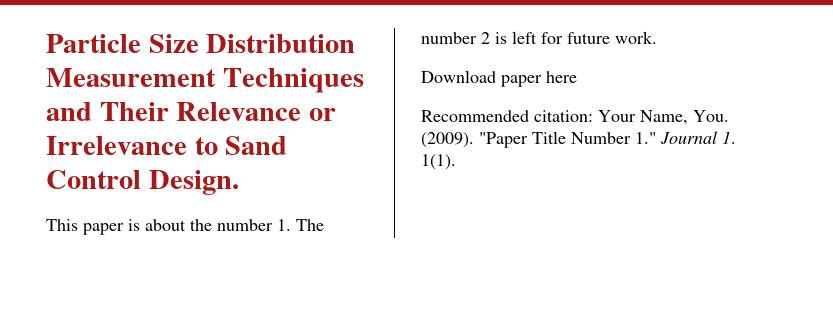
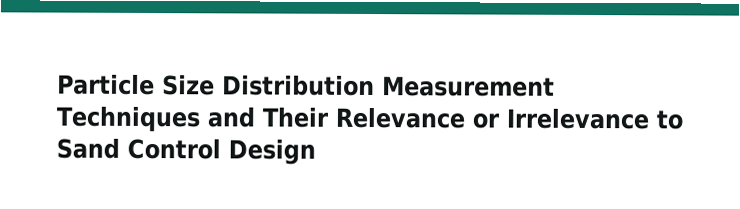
- Particle Size Distribution Measurement Techniques and Their Relevance or Irrelevance to Sand Control Design.
- This paper is about the number 1. The number 2 is left for future work.
- Download paper here
- Recommended citation: Your Name, You. (2009). "Paper Title Number 1." Journal 1. 1(1).
+ Particle Size Distribution Measurement Techniques and Their Relevance or Irrelevance to Sand Control Design

